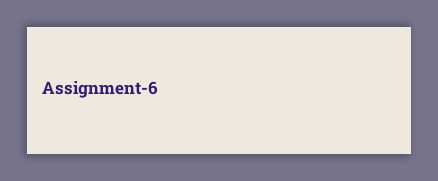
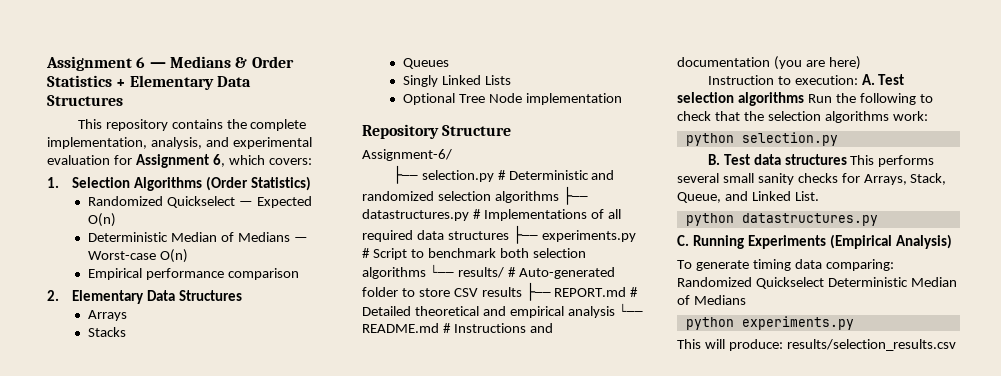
- Assignment-6
+ Assignment 6 — Medians & Order Statistics + Elementary Data Structures
+ This repository contains the complete implementation, analysis, and experimental evaluation for Assignment 6, which covers:
+ 1. Selection Algorithms (Order Statistics)
+ Randomized Quickselect — Expected O(n)
+ Deterministic Median of Medians — Worst-case O(n)
+ Empirical performance comparison
+ 2. Elementary Data Structures
+ Arrays
+ Stacks
+ Queues
+ Singly Linked Lists
+ Optional Tree Node implementation
+ Repository Structure
+ Assignment-6/
+ ├── selection.py # Deterministic and randomized selection algorithms ├── datastructures.py # Implementations of all required data structures ├── experiments.py # Script to benchmark both selection algorithms └── results/ # Auto-generated folder to store CSV results ├── REPORT.md # Detailed theoretical and empirical analysis └── README.md # Instructions and documentation (you are here)
+ Instruction to execution: A. Test selection algorithms Run the following to check that the selection algorithms work:
+ python selection.py
+ B. Test data structures This performs several small sanity checks for Arrays, Stack, Queue, and Linked List.
+ python datastructures.py
+ C. Running Experiments (Empirical Analysis)
+ To generate timing data comparing: Randomized Quickselect Deterministic Median of Medians
+ python experiments.py
+ This will produce: results/selection_results.csv

